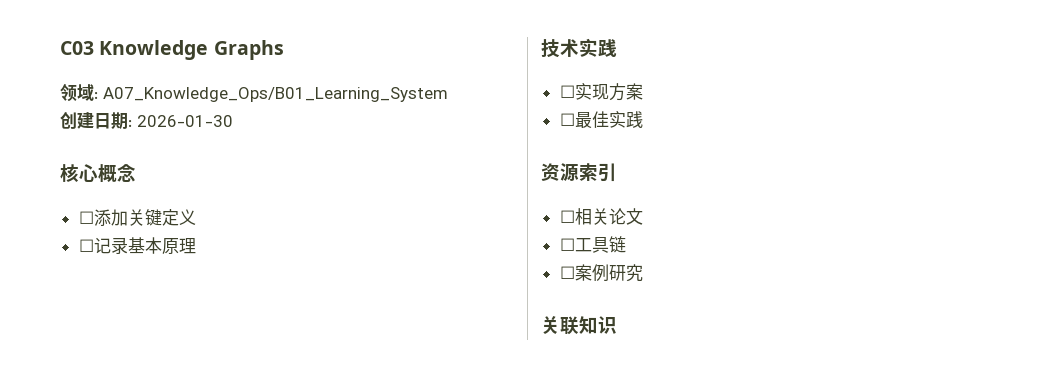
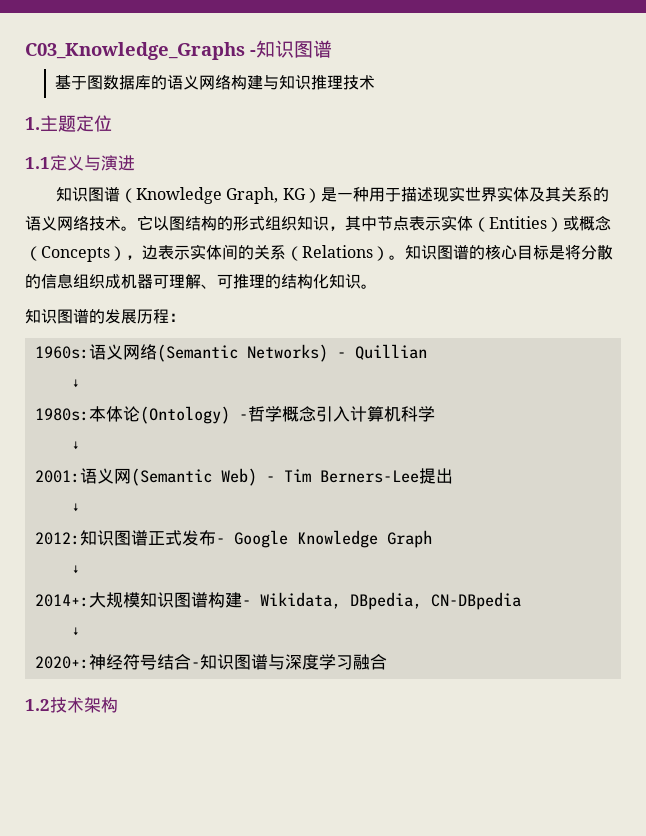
- C03 Knowledge Graphs
- 领域: A07_Knowledge_Ops/B01_Learning_System
- 创建日期: 2026-01-30
- 核心概念
- ☐添加关键定义
- ☐记录基本原理
- 技术实践
- ☐实现方案
- ☐最佳实践
- 资源索引
- ☐相关论文
- ☐工具链
- ☐案例研究
- 关联知识
+ C03_Knowledge_Graphs -知识图谱
+ 基于图数据库的语义网络构建与知识推理技术
+ 1.主题定位
+ 1.1定义与演进
+ 知识图谱（Knowledge Graph, KG）是一种用于描述现实世界实体及其关系的语义网络技术。它以图结构的形式组织知识，其中节点表示实体（Entities）或概念（Concepts），边表示实体间的关系（Relations）。知识图谱的核心目标是将分散的信息组织成机器可理解、可推理的结构化知识。
+ 知识图谱的发展历程：
+ 1960s:语义网络(Semantic Networks) - Quillian
+ ↓
+ 1980s:本体论(Ontology) -哲学概念引入计算机科学
+ ↓
+ 2001:语义网(Semantic Web) - Tim Berners-Lee提出
+ ↓
+ 2012:知识图谱正式发布- Google Knowledge Graph
+ ↓
+ 2014+:大规模知识图谱构建- Wikidata, DBpedia, CN-DBpedia
+ ↓
+ 2020+:神经符号结合-知识图谱与深度学习融合
+ 1.2技术架构

